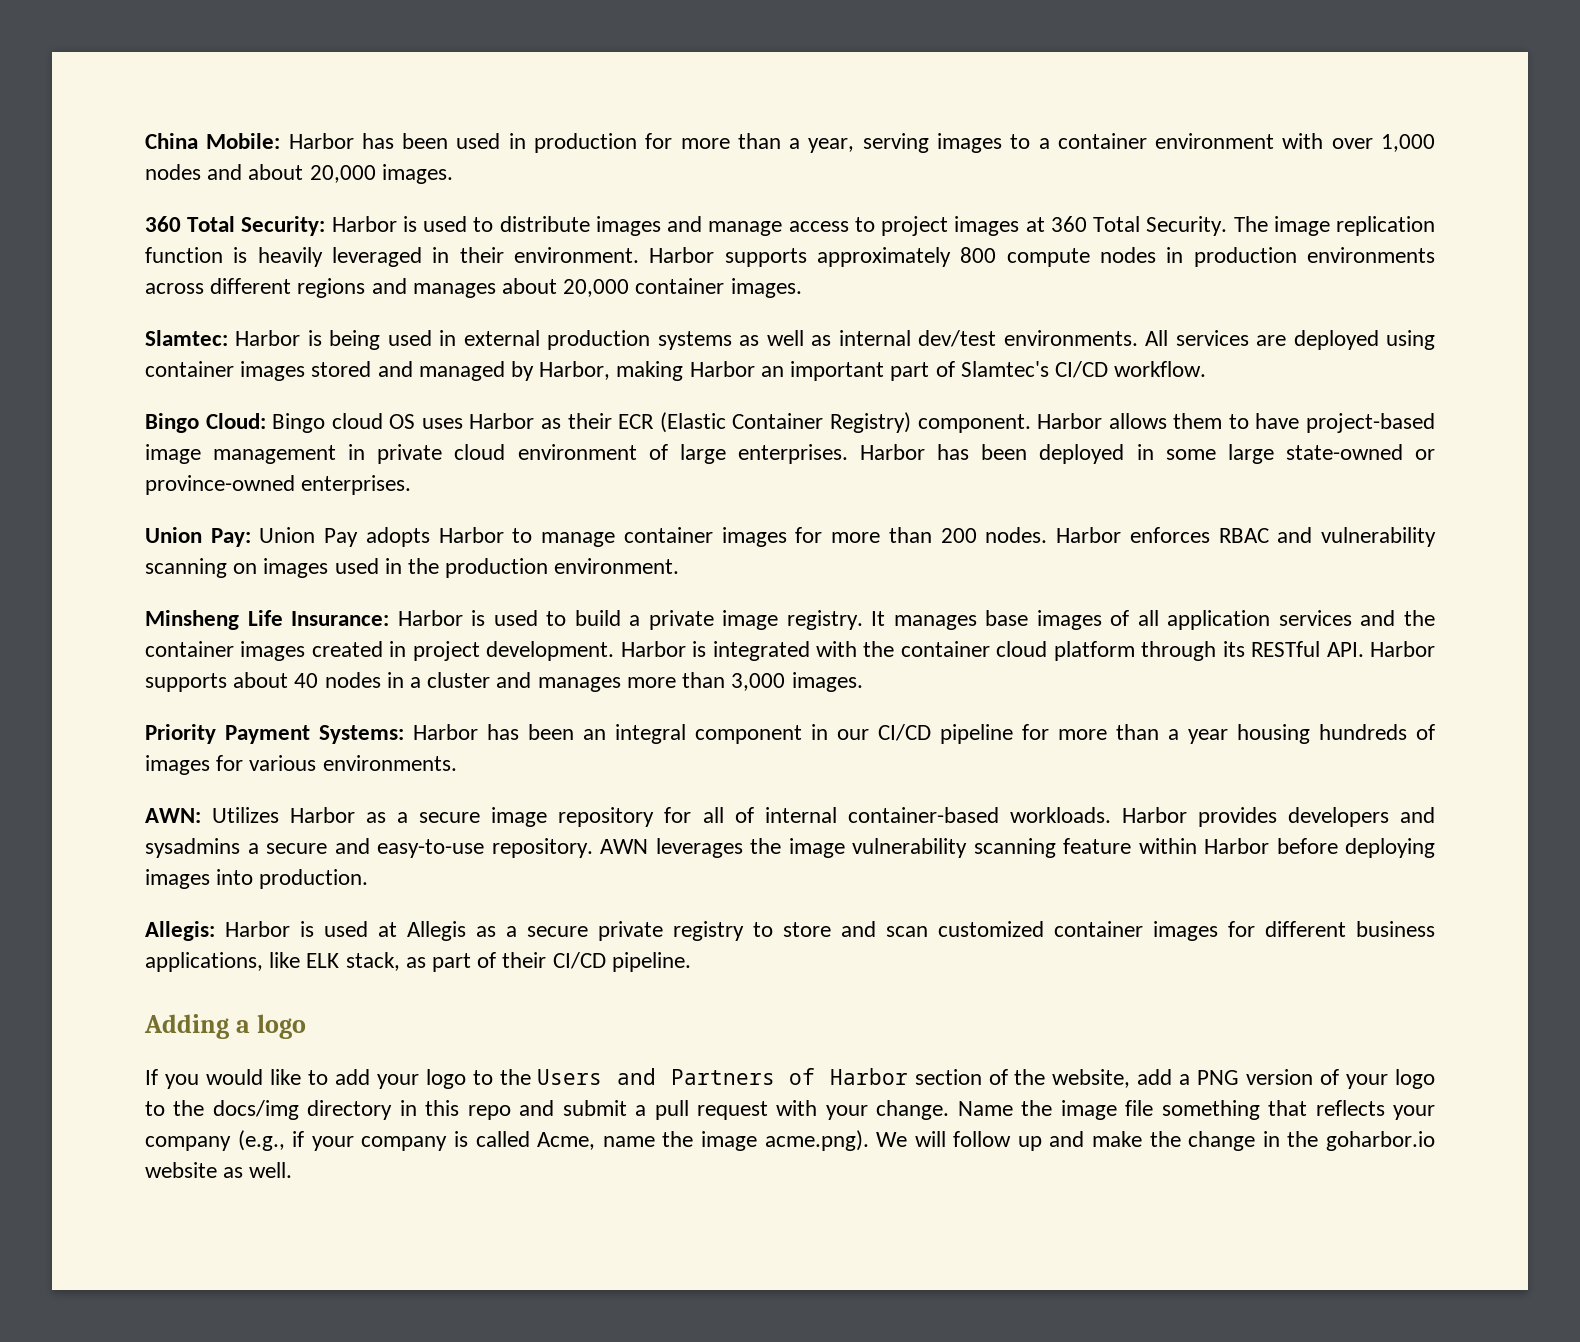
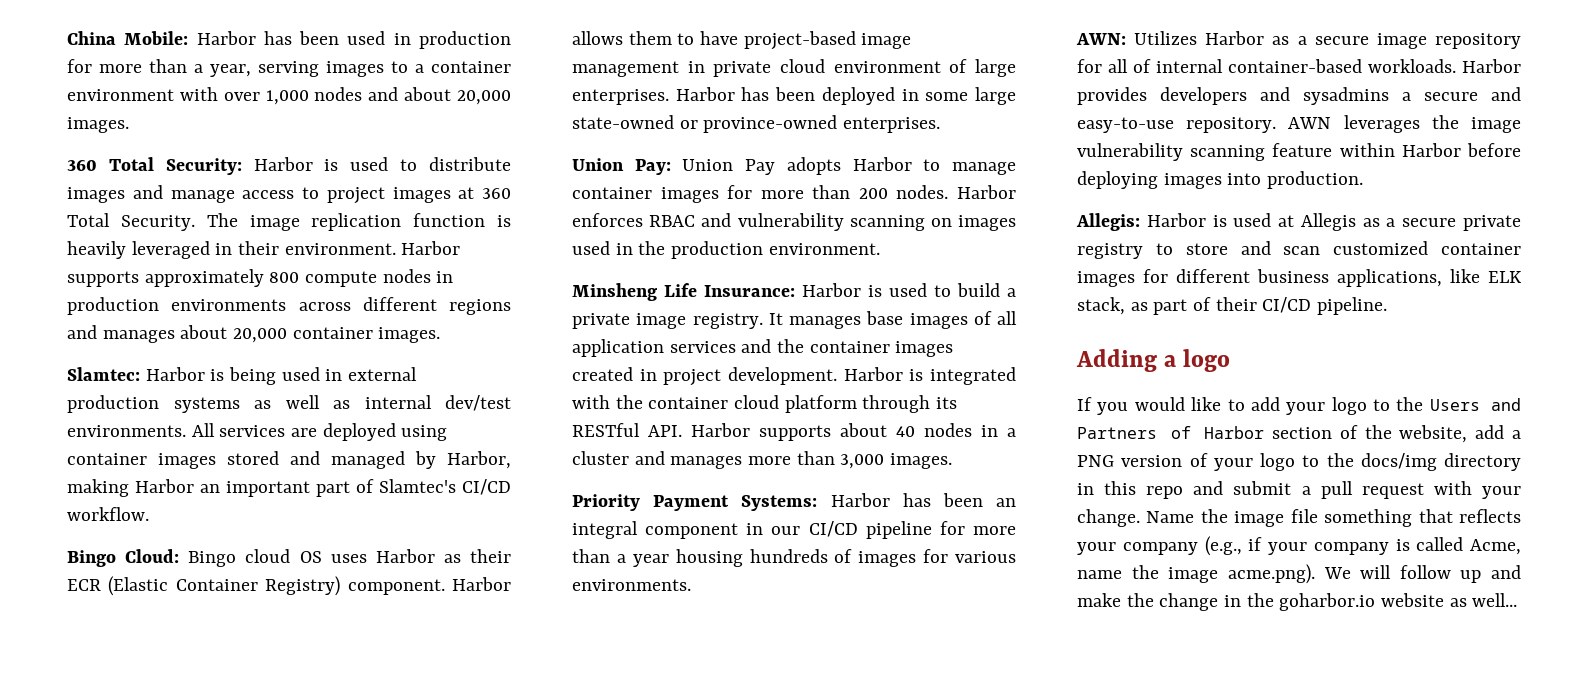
- Name the image file something that reflects your company (e.g., if your company is called Acme, name the image acme.png). We will follow up and make the change in the goharbor.io website as well.
+ Name the image file something that reflects your company (e.g., if your company is called Acme, name the image acme.png). We will follow up and make the change in the goharbor.io website as well...

